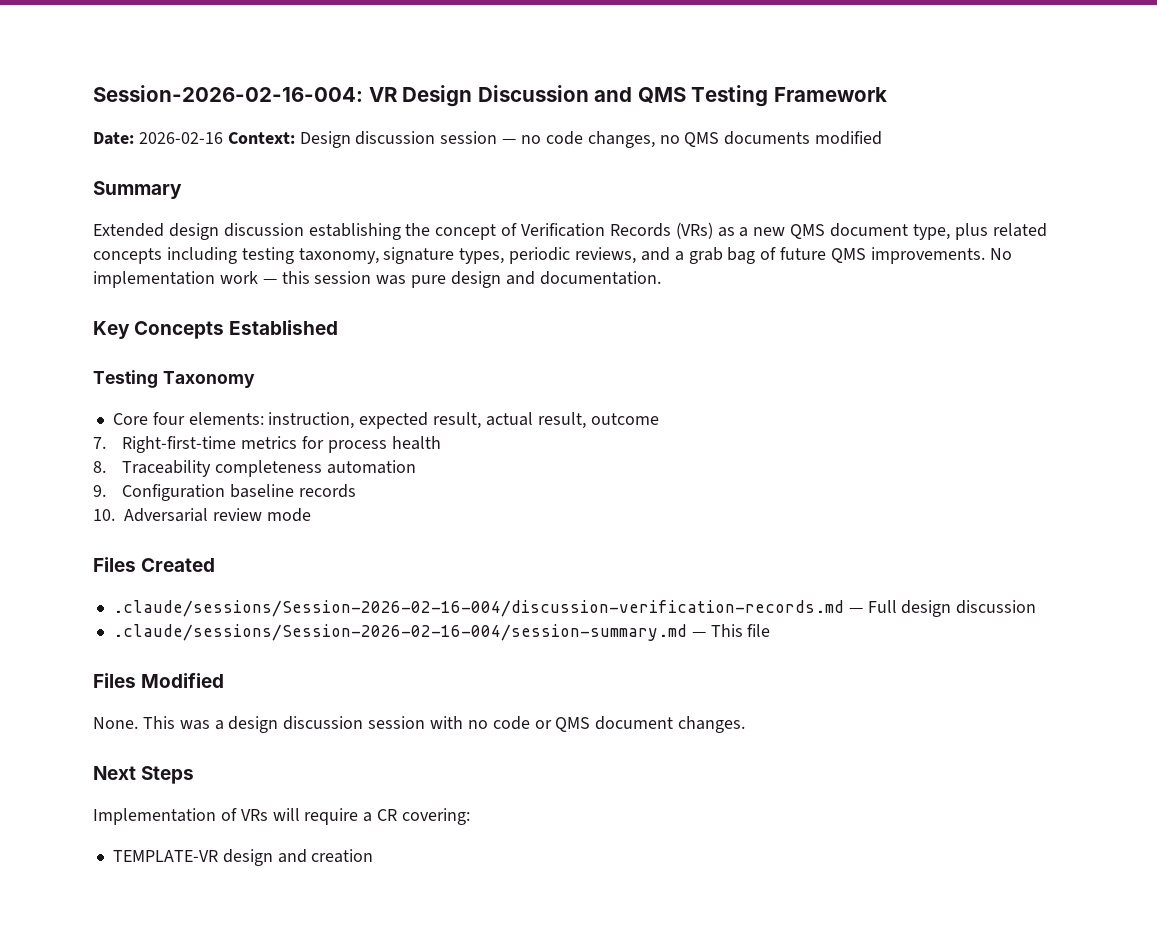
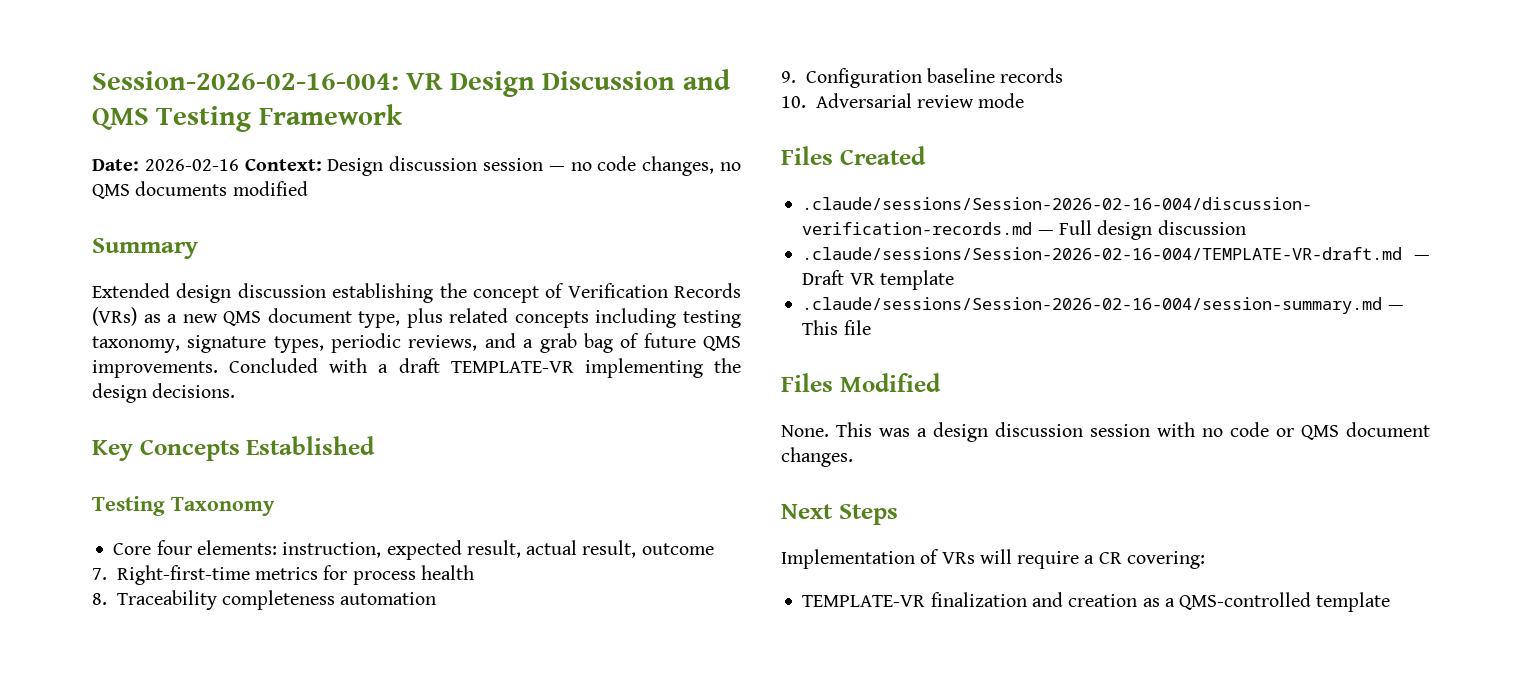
- No implementation work — this session was pure design and documentation.
+ Concluded with a draft TEMPLATE-VR implementing the design decisions.
+ .claude/sessions/Session-2026-02-16-004/TEMPLATE-VR-draft.md — Draft VR template
- TEMPLATE-VR design and creation
+ TEMPLATE-VR finalization and creation as a QMS-controlled template

